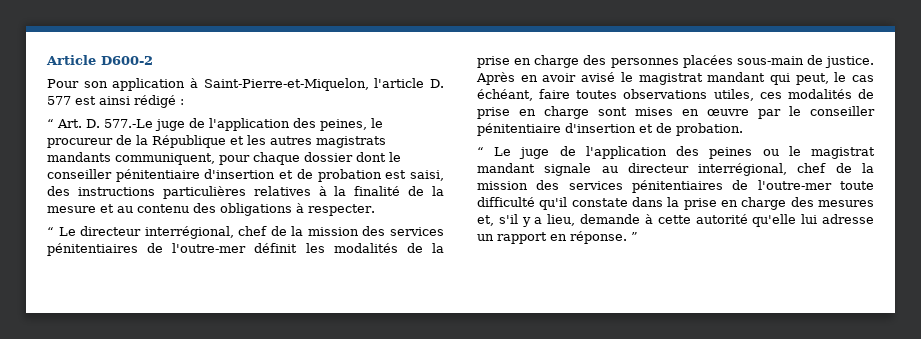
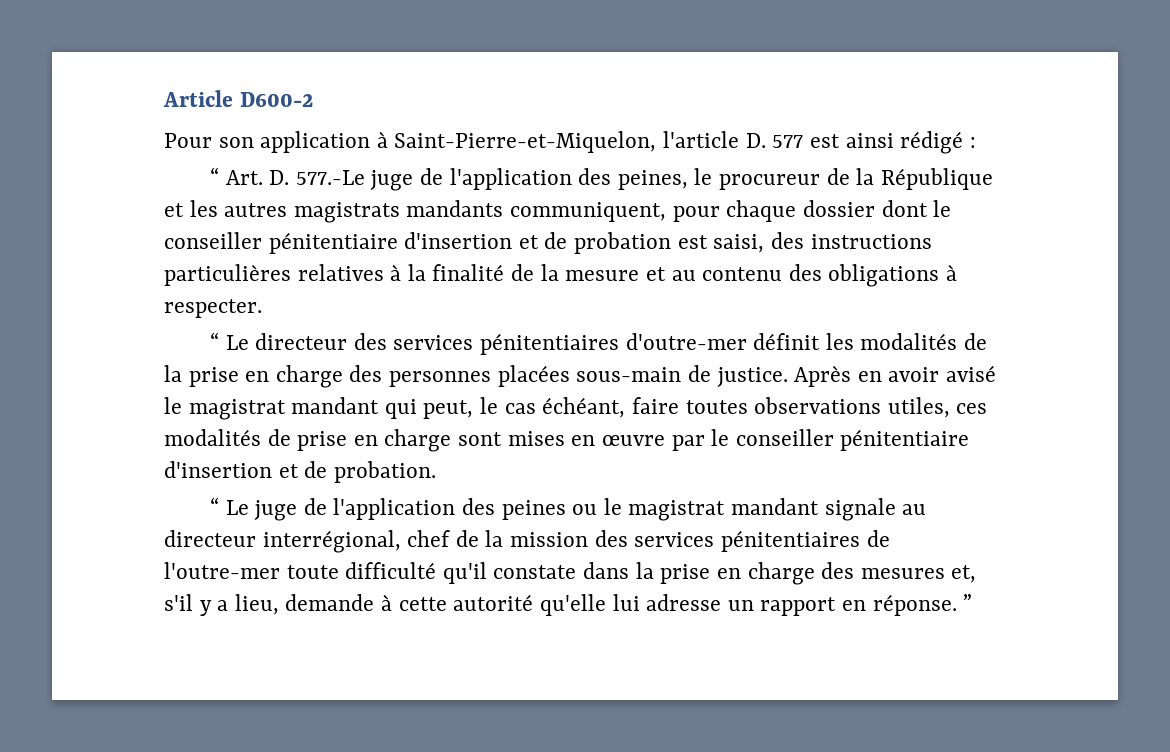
- “ Le directeur interrégional, chef de la mission des services pénitentiaires de l'outre-mer définit les modalités de la prise en charge des personnes placées sous-main de justice.
+ “ Le directeur des services pénitentiaires d'outre-mer définit les modalités de la prise en charge des personnes placées sous-main de justice.

